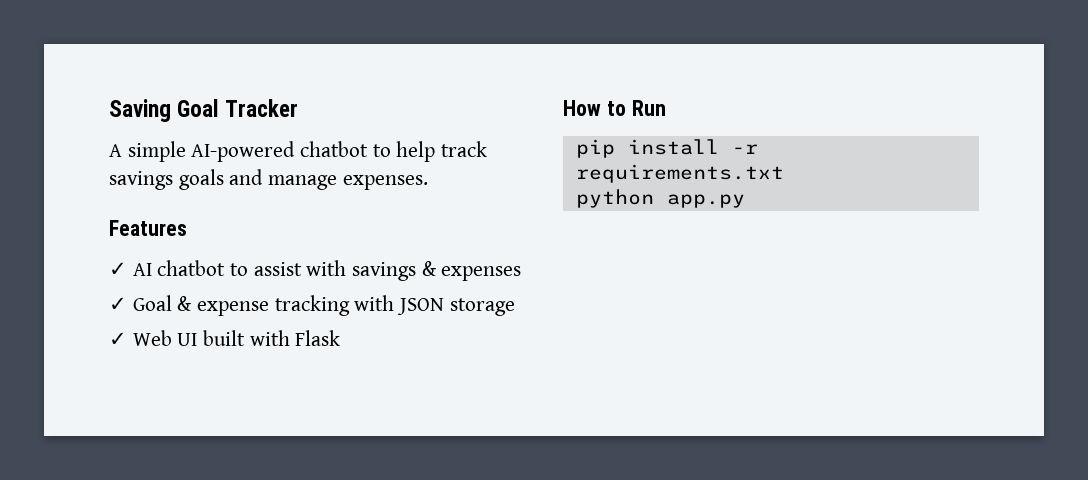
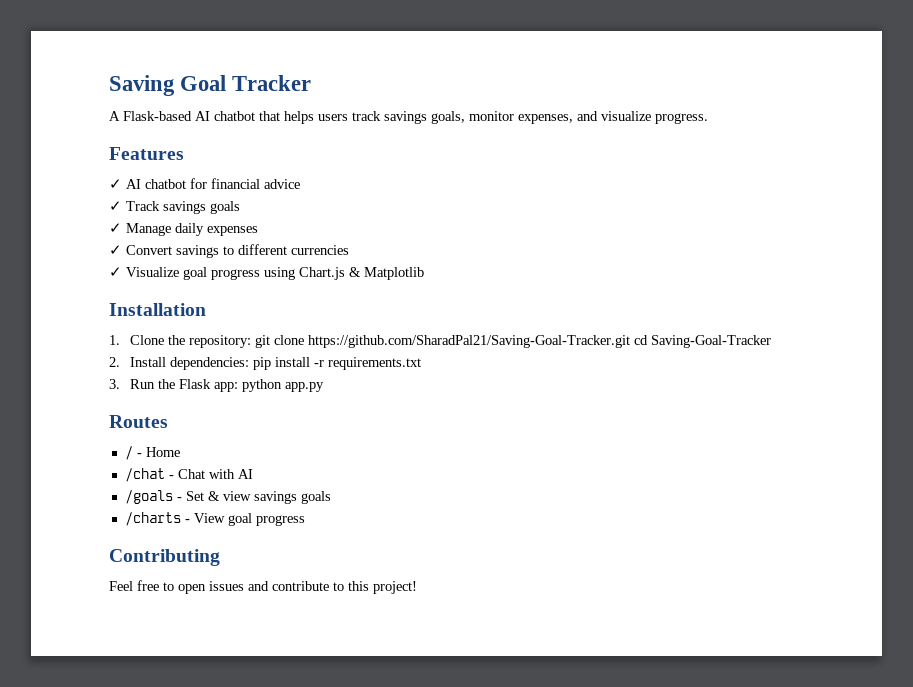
- A simple AI-powered chatbot to help track savings goals and manage expenses.
+ A Flask-based AI chatbot that helps users track savings goals, monitor expenses, and visualize progress.
  Features
- ✓ AI chatbot to assist with savings & expenses
- ✓ Goal & expense tracking with JSON storage
- ✓ Web UI built with Flask
- How to Run
- pip install -r requirements.txt
- python app.py
+ ✓ AI chatbot for financial advice
+ ✓ Track savings goals
+ ✓ Manage daily expenses
+ ✓ Convert savings to different currencies
+ ✓ Visualize goal progress using Chart.js & Matplotlib
+ Installation
+ 1. Clone the repository: git clone https://github.com/SharadPal21/Saving-Goal-Tracker.git cd Saving-Goal-Tracker
+ 2. Install dependencies: pip install -r requirements.txt
+ 3. Run the Flask app: python app.py
+ Routes
+ / - Home
+ /chat - Chat with AI
+ /goals - Set & view savings goals
+ /charts - View goal progress
+ Contributing
+ Feel free to open issues and contribute to this project!

